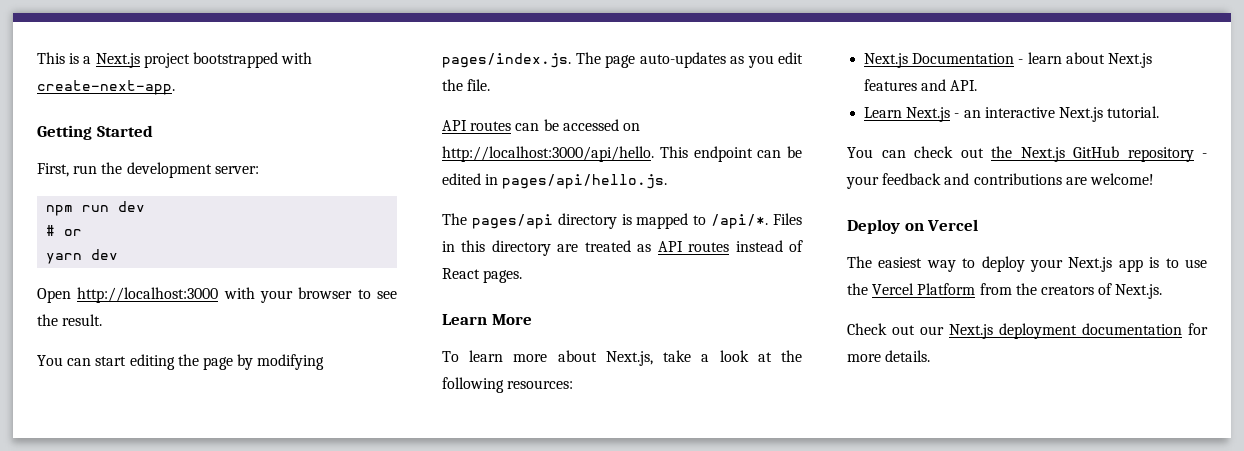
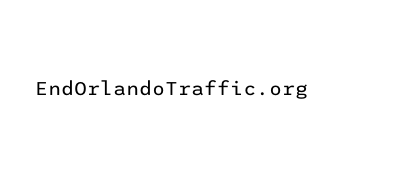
- This is a Next.js project bootstrapped with create-next-app.
- Getting Started
- First, run the development server:
- npm run dev
- # or
- yarn dev
- Open http://localhost:3000 with your browser to see the result.
- You can start editing the page by modifying pages/index.js. The page auto-updates as you edit the file.
- API routes can be accessed on http://localhost:3000/api/hello. This endpoint can be edited in pages/api/hello.js.
- The pages/api directory is mapped to /api/*. Files in this directory are treated as API routes instead of React pages.
- Learn More
- To learn more about Next.js, take a look at the following resources:
- Next.js Documentation - learn about Next.js features and API.
- Learn Next.js - an interactive Next.js tutorial.
- You can check out the Next.js GitHub repository - your feedback and contributions are welcome!
- Deploy on Vercel
- The easiest way to deploy your Next.js app is to use the Vercel Platform from the creators of Next.js.
- Check out our Next.js deployment documentation for more details.
+ EndOrlandoTraffic.org

